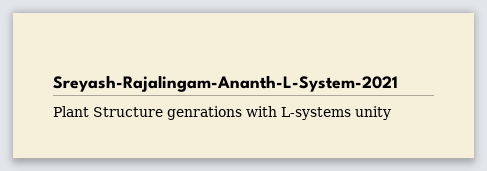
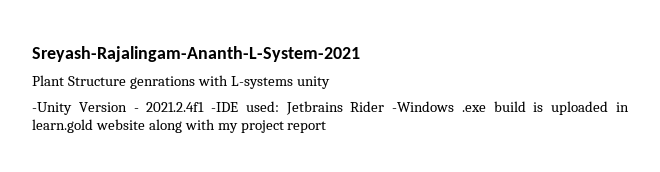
+ -Unity Version - 2021.2.4f1 -IDE used: Jetbrains Rider -Windows .exe build is uploaded in learn.gold website along with my project report

